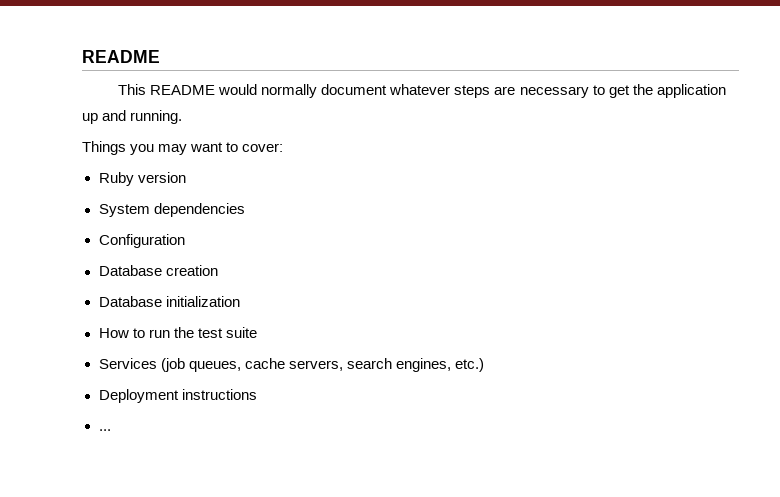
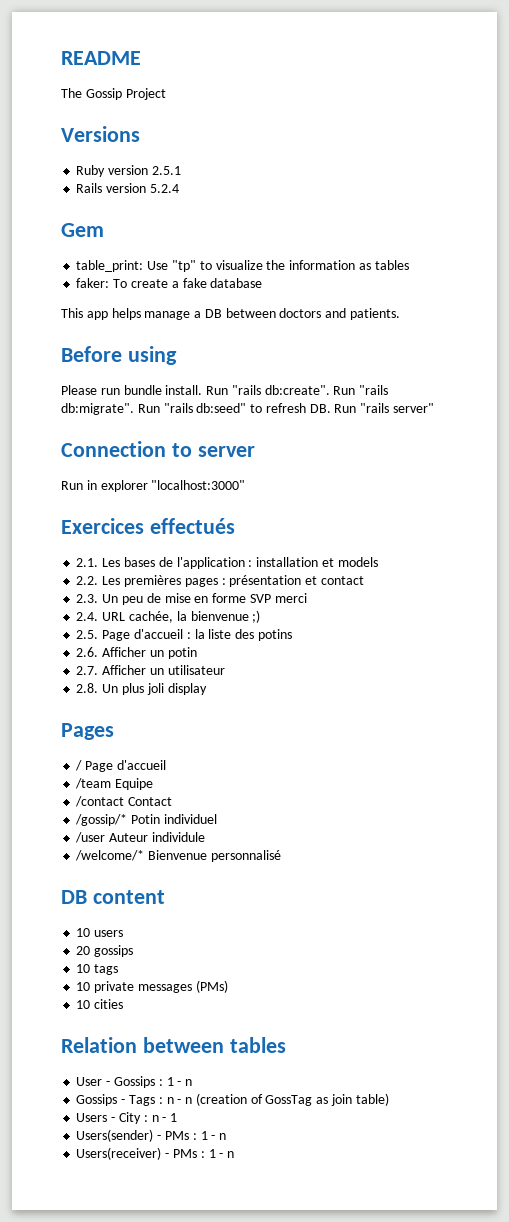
- This README would normally document whatever steps are necessary to get the application up and running.
- Things you may want to cover:
- Ruby version
- System dependencies
- Configuration
- Database creation
- Database initialization
- How to run the test suite
- Services (job queues, cache servers, search engines, etc.)
- Deployment instructions
- ...
+ The Gossip Project
+ Versions
+ Ruby version 2.5.1
+ Rails version 5.2.4
+ Gem
+ table_print: Use "tp" to visualize the information as tables
+ faker: To create a fake database
+ This app helps manage a DB between doctors and patients.
+ Before using
+ Please run bundle install. Run "rails db:create". Run "rails db:migrate". Run "rails db:seed" to refresh DB. Run "rails server"
+ Connection to server
+ Run in explorer "localhost:3000"
+ Exercices effectués
+ 2.1. Les bases de l'application : installation et models
+ 2.2. Les premières pages : présentation et contact
+ 2.3. Un peu de mise en forme SVP merci
+ 2.4. URL cachée, la bienvenue ;)
+ 2.5. Page d'accueil : la liste des potins
+ 2.6. Afficher un potin
+ 2.7. Afficher un utilisateur
+ 2.8. Un plus joli display
+ Pages
+ / Page d'accueil
+ /team Equipe
+ /contact Contact
+ /gossip/* Potin individuel
+ /user Auteur individule
+ /welcome/* Bienvenue personnalisé
+ DB content
+ 10 users
+ 20 gossips
+ 10 tags
+ 10 private messages (PMs)
+ 10 cities
+ Relation between tables
+ User - Gossips : 1 - n
+ Gossips - Tags : n - n (creation of GossTag as join table)
+ Users - City : n - 1
+ Users(sender) - PMs : 1 - n
+ Users(receiver) - PMs : 1 - n

